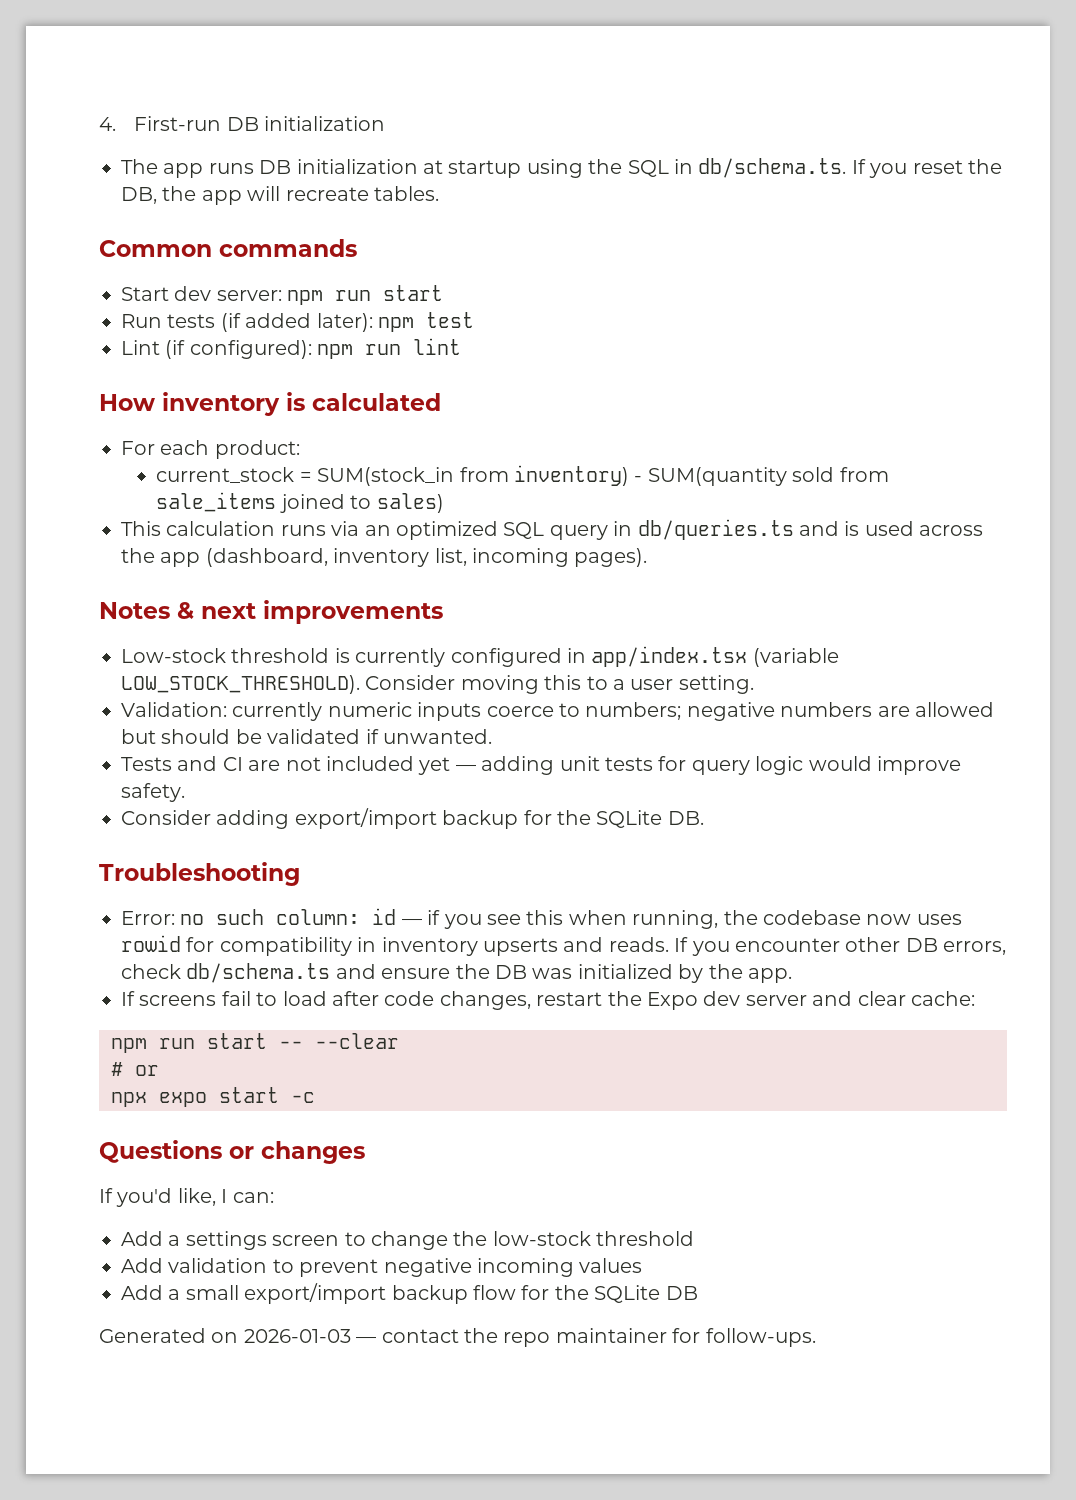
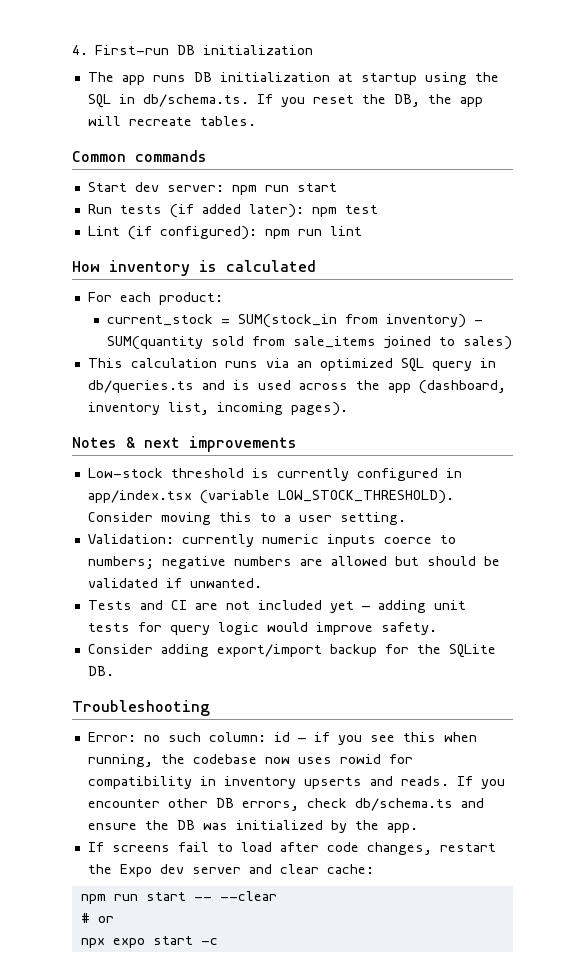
- Questions or changes
- If you'd like, I can:
- Add a settings screen to change the low-stock threshold
- Add validation to prevent negative incoming values
- Add a small export/import backup flow for the SQLite DB
- Generated on 2026-01-03 — contact the repo maintainer for follow-ups.

